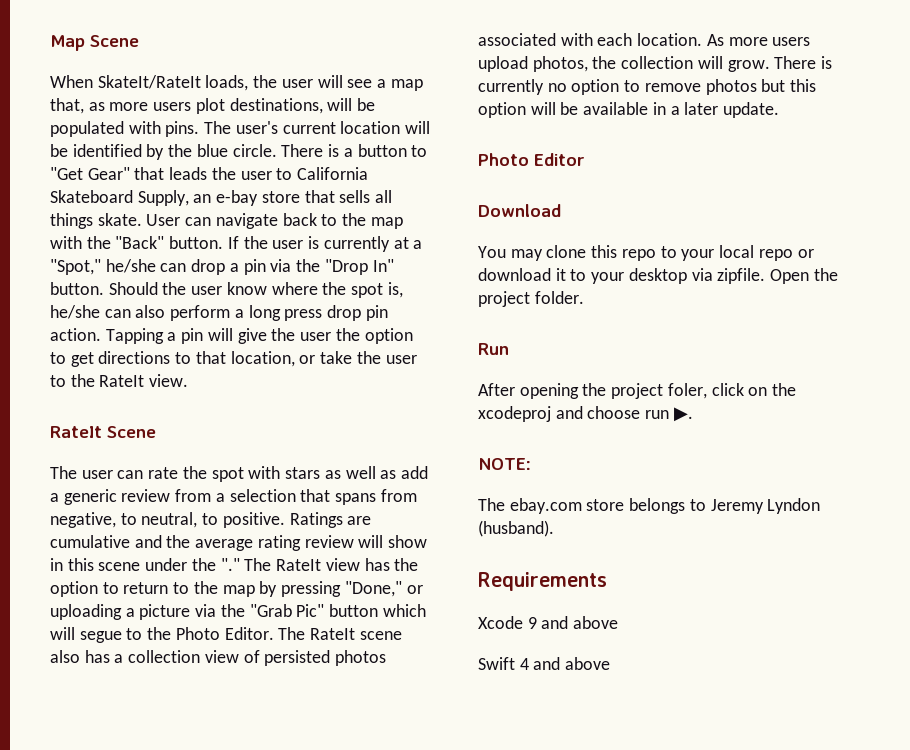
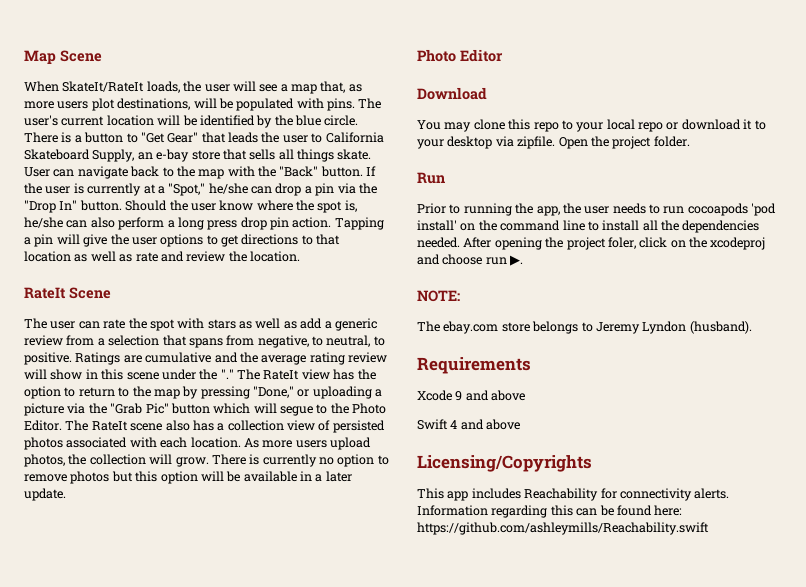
- Tapping a pin will give the user the option to get directions to that location, or take the user to the RateIt view.
+ Tapping a pin will give the user options to get directions to that location as well as rate and review the location.
+ Prior to running the app, the user needs to run cocoapods 'pod install' on the command line to install all the dependencies needed.
+ Licensing/Copyrights
+ This app includes Reachability for connectivity alerts. Information regarding this can be found here: https://github.com/ashleymills/Reachability.swift

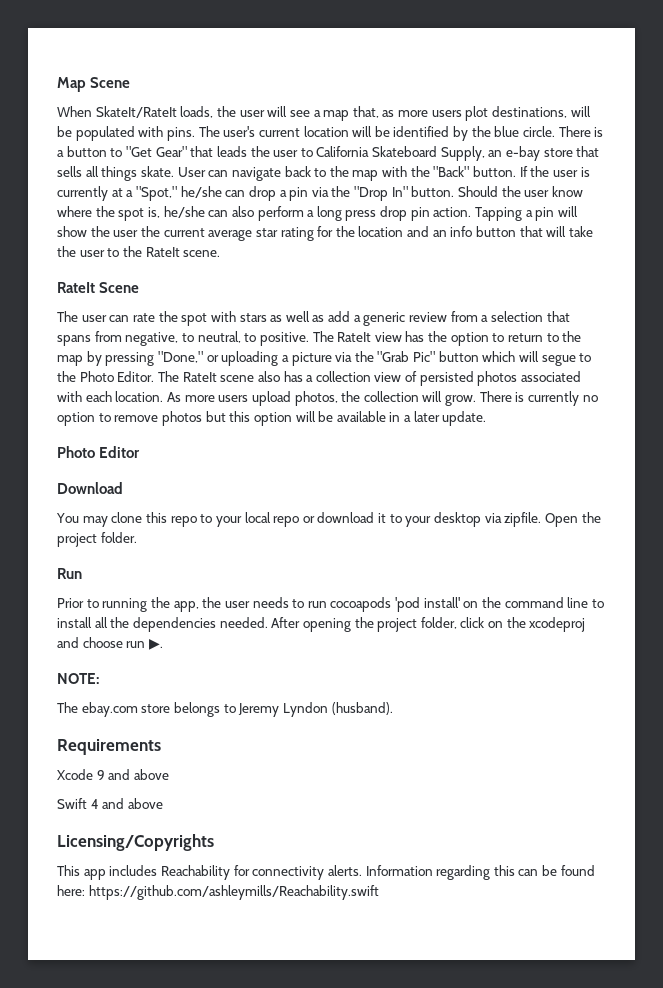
- Tapping a pin will give the user options to get directions to that location as well as rate and review the location.
+ Tapping a pin will show the user the current average star rating for the location and an info button that will take the user to the RateIt scene.
- Ratings are cumulative and the average rating review will show in this scene under the "."
- After opening the project foler, click on the xcodeproj and choose run ▶.
+ After opening the project folder, click on the xcodeproj and choose run ▶.

